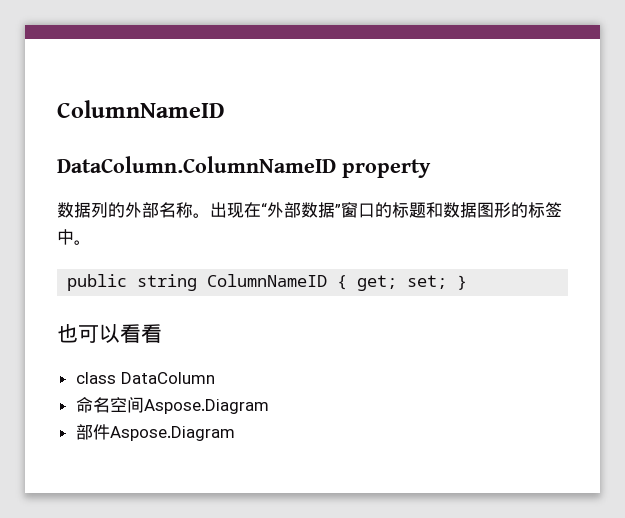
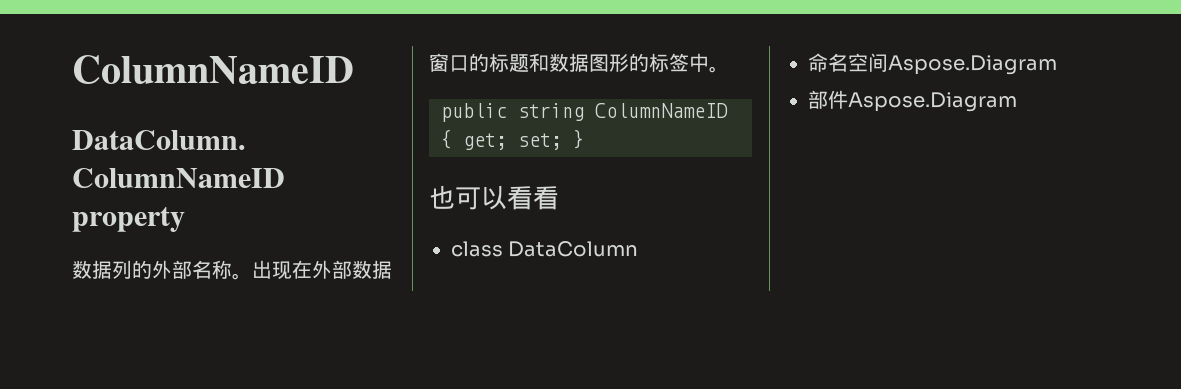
- 出现在“外部数据”窗口的标题和数据图形的标签中。
+ 出现在外部数据窗口的标题和数据图形的标签中。

